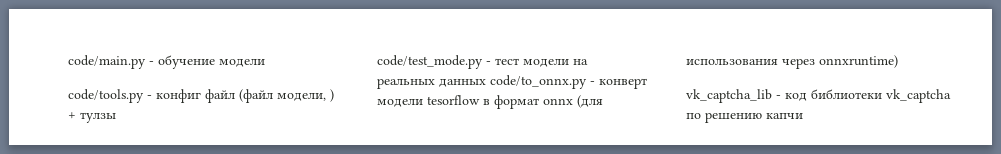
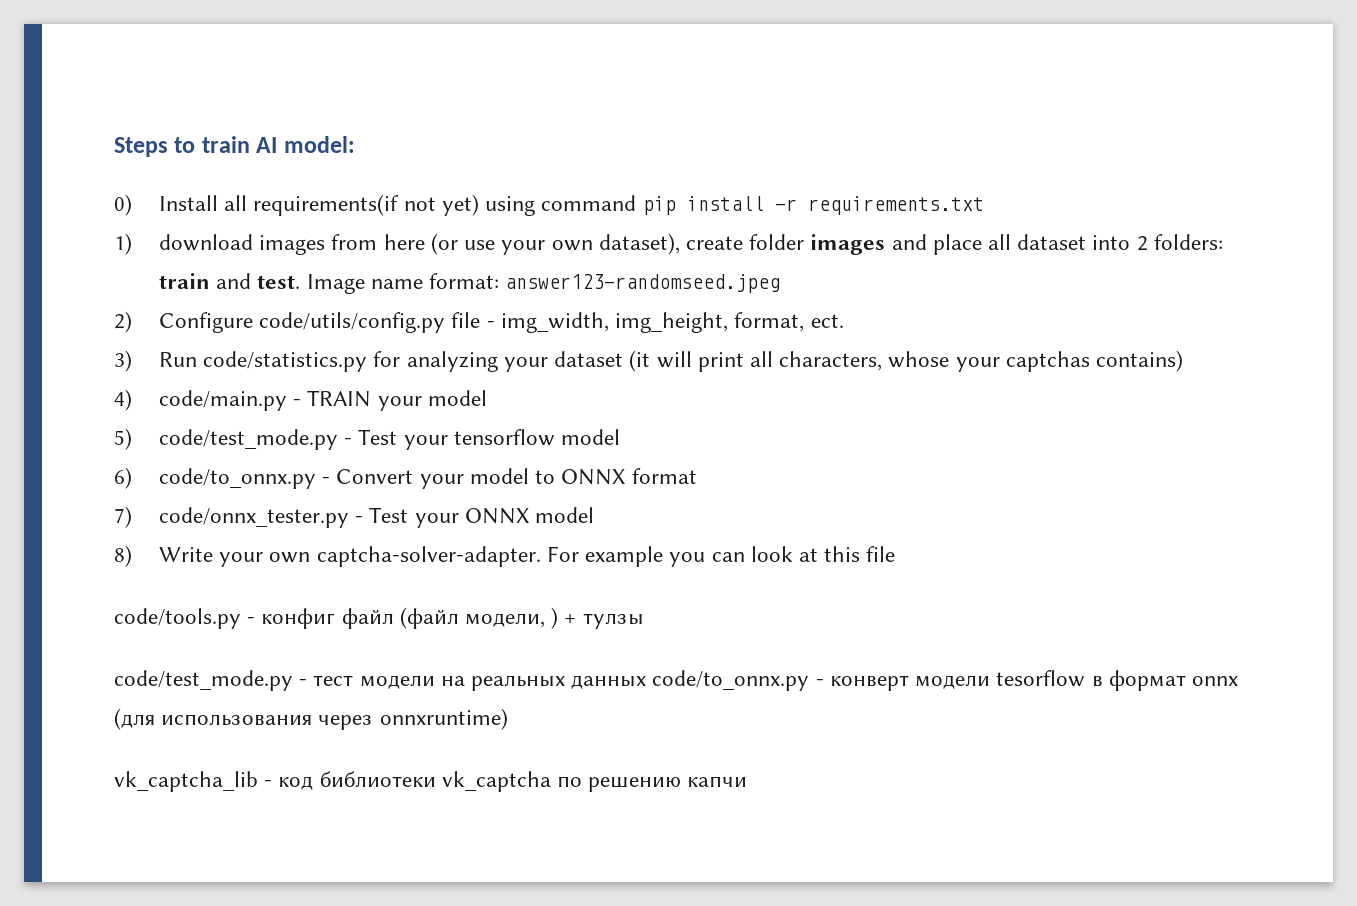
- code/main.py - обучение модели
+ Steps to train AI model:
+ 0) Install all requirements(if not yet) using command pip install -r requirements.txt
+ 1) download images from here (or use your own dataset), create folder images and place all dataset into 2 folders: train and test. Image name format: answer123-randomseed.jpeg
+ 2) Configure code/utils/config.py file - img_width, img_height, format, ect.
+ 3) Run code/statistics.py for analyzing your dataset (it will print all characters, whose your captchas contains)
+ 4) code/main.py - TRAIN your model
+ 5) code/test_mode.py - Test your tensorflow model
+ 6) code/to_onnx.py - Convert your model to ONNX format
+ 7) code/onnx_tester.py - Test your ONNX model
+ 8) Write your own captcha-solver-adapter. For example you can look at this file

